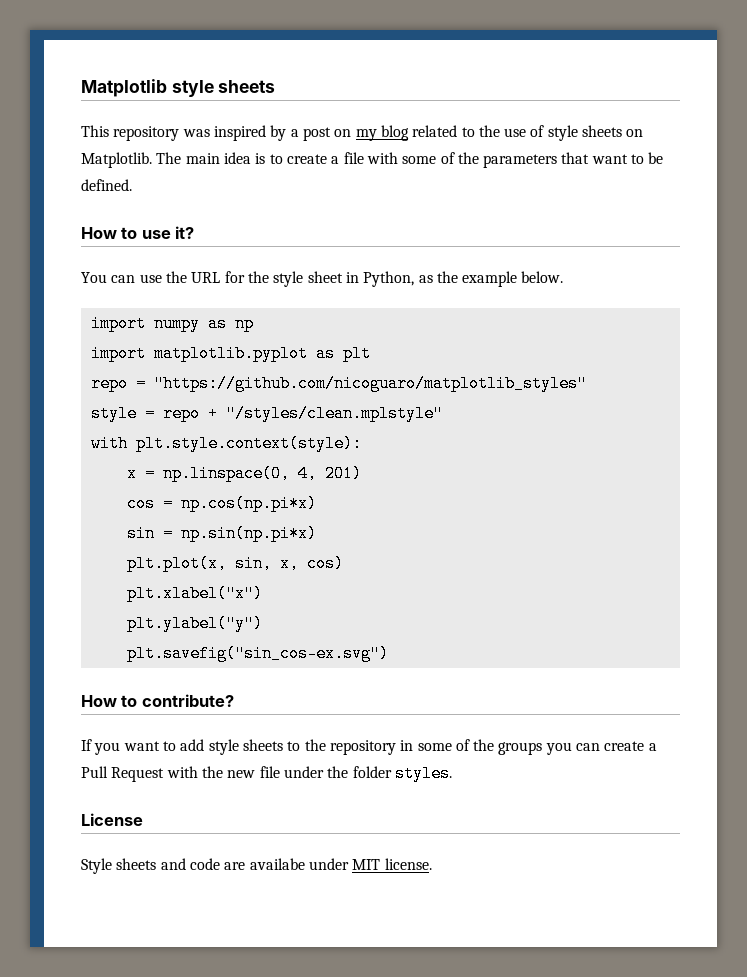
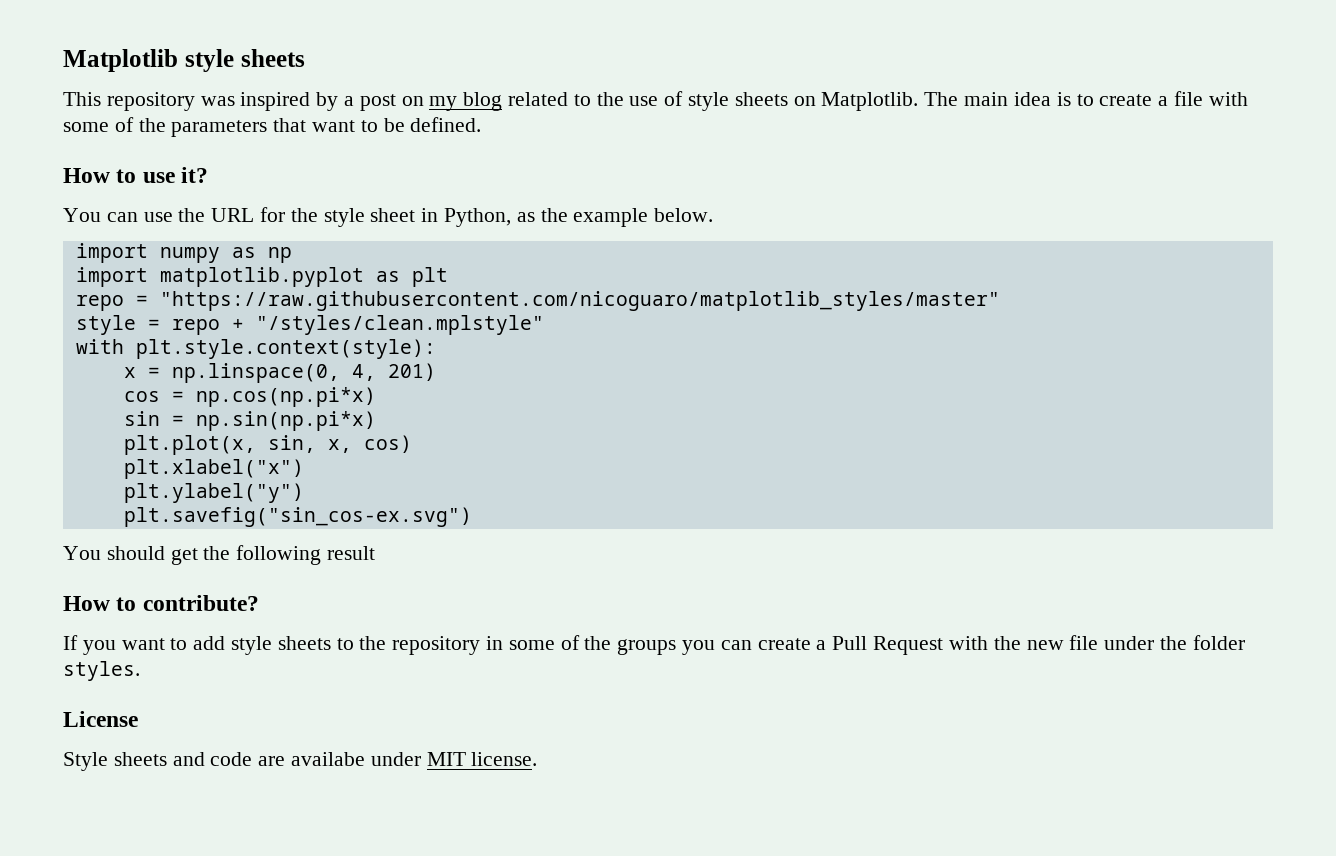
- repo = "https://github.com/nicoguaro/matplotlib_styles"
+ repo = "https://raw.githubusercontent.com/nicoguaro/matplotlib_styles/master"
+ You should get the following result

